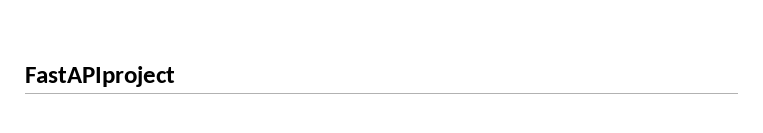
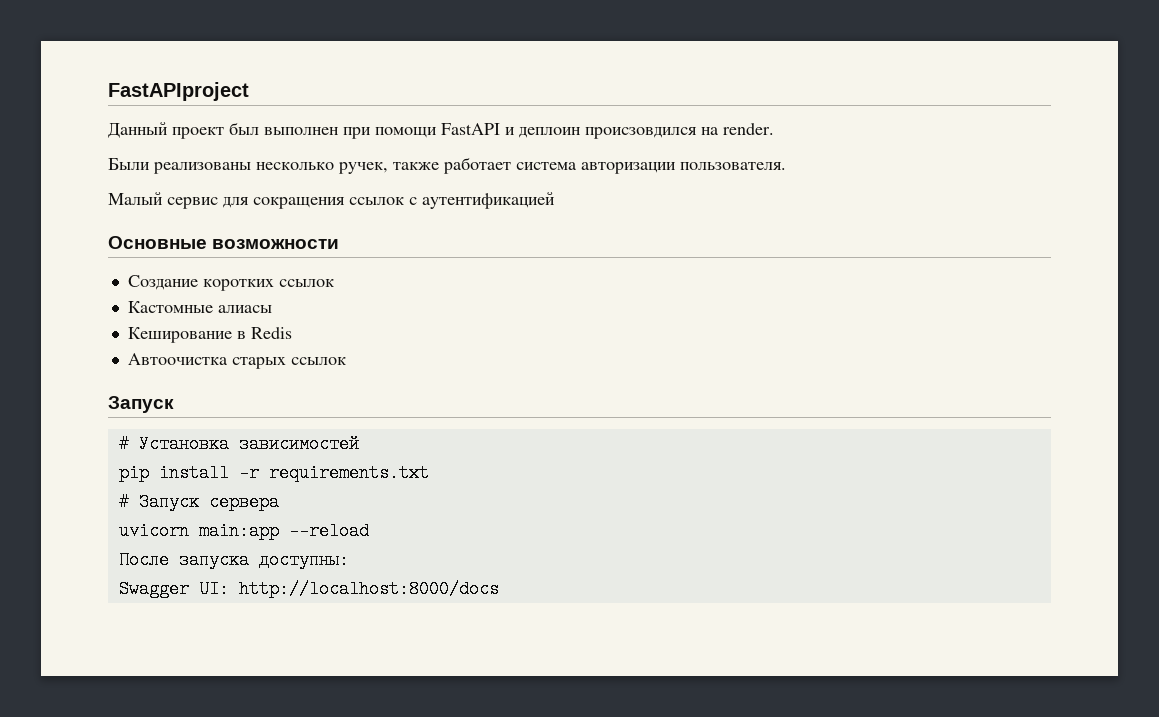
+ Данный проект был выполнен при помощи FastAPI и деплоин происзовдился на render.
+ Были реализованы несколько ручек, также работает система авторизации пользователя.
+ Малый сервис для сокращения ссылок с аутентификацией
+ Основные возможности
+ Создание коротких ссылок
+ Кастомные алиасы
+ Кеширование в Redis
+ Автоочистка старых ссылок
+ Запуск
+ # Установка зависимостей
+ pip install -r requirements.txt
+ # Запуск сервера
+ uvicorn main:app --reload
+ После запуска доступны:
+ Swagger UI: http://localhost:8000/docs

